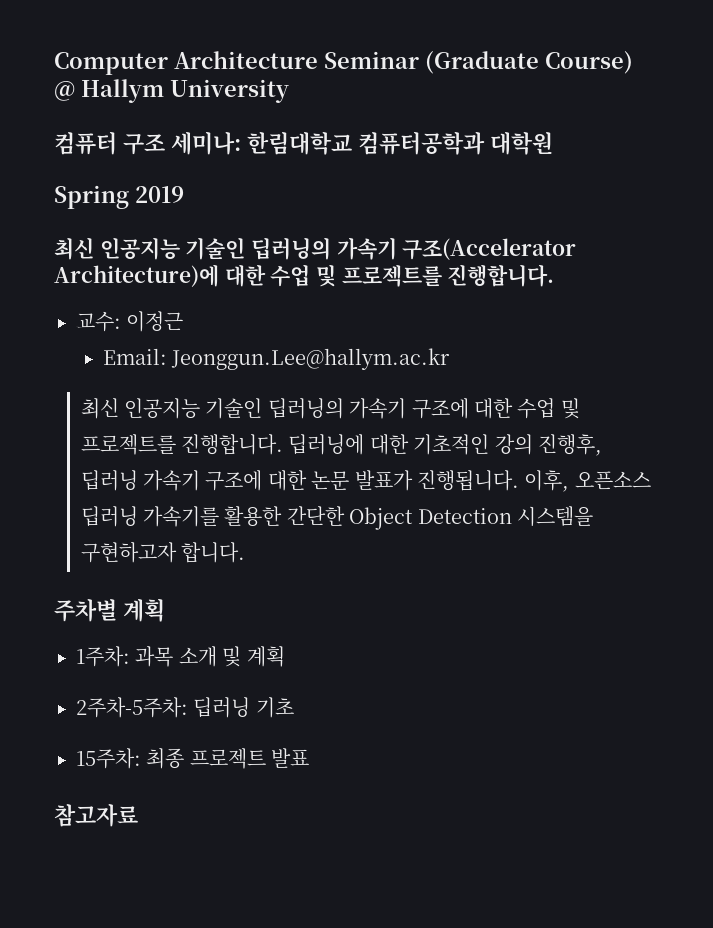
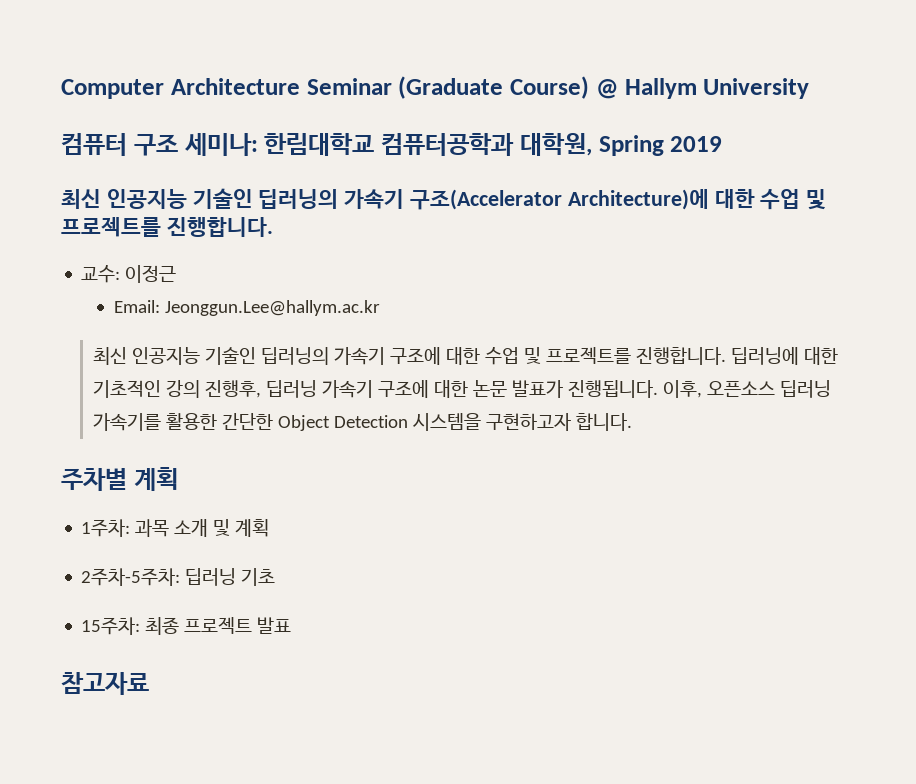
- 컴퓨터 구조 세미나: 한림대학교 컴퓨터공학과 대학원
- Spring 2019
+ 컴퓨터 구조 세미나: 한림대학교 컴퓨터공학과 대학원, Spring 2019

